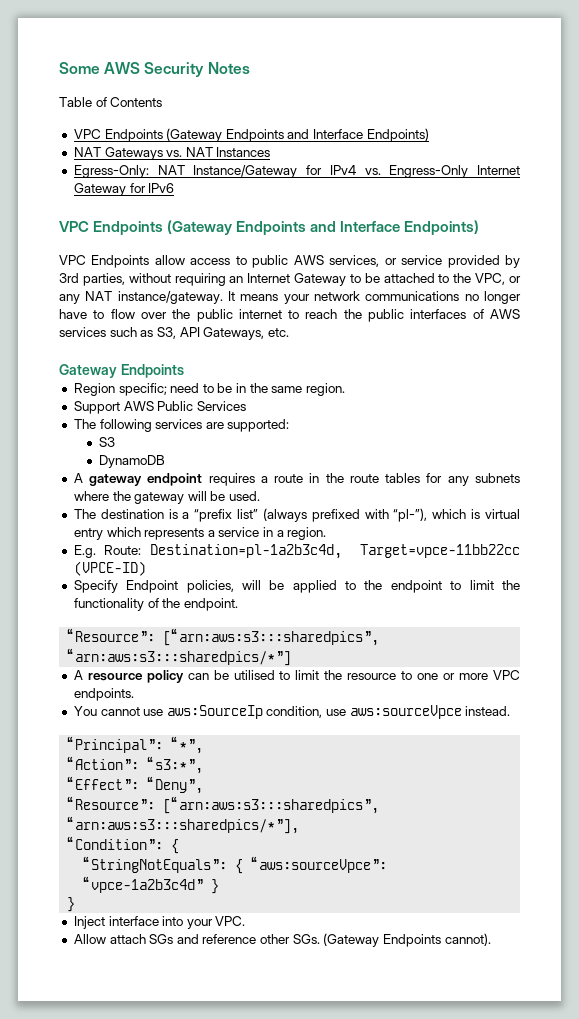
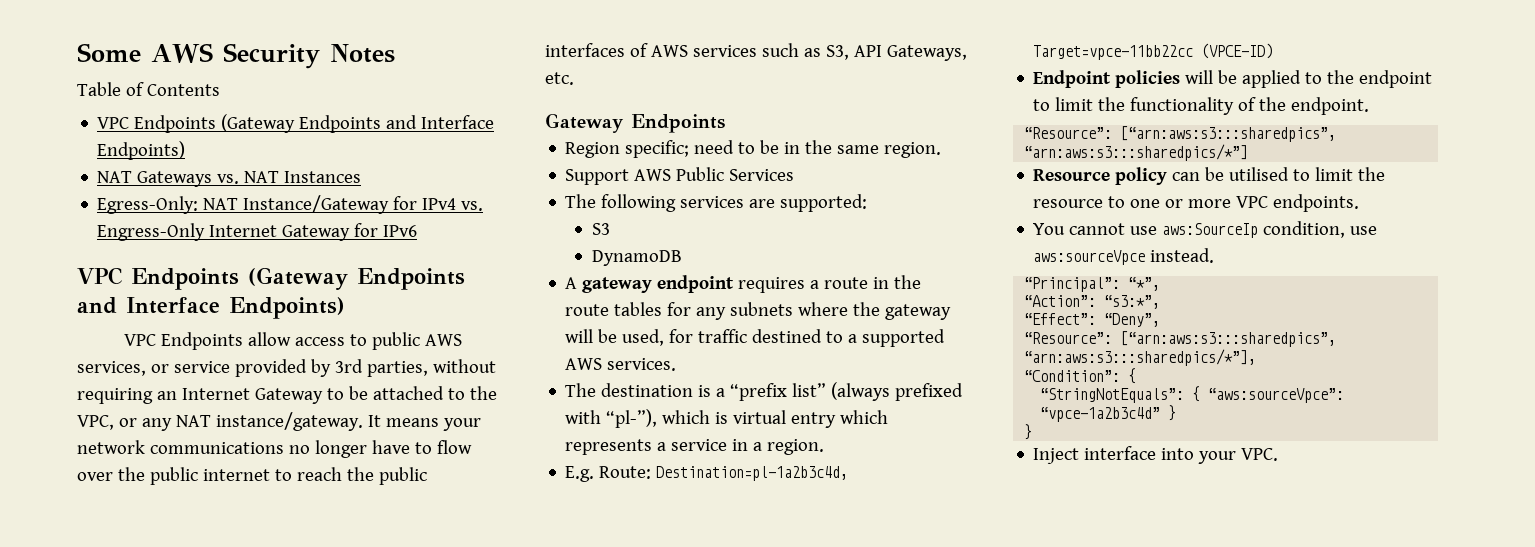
- A gateway endpoint requires a route in the route tables for any subnets where the gateway will be used.
+ A gateway endpoint requires a route in the route tables for any subnets where the gateway will be used, for traffic destined to a supported AWS services.
- Specify Endpoint policies, will be applied to the endpoint to limit the functionality of the endpoint.
+ Endpoint policies will be applied to the endpoint to limit the functionality of the endpoint.
- A resource policy can be utilised to limit the resource to one or more VPC endpoints.
+ Resource policy can be utilised to limit the resource to one or more VPC endpoints.
- Allow attach SGs and reference other SGs. (Gateway Endpoints cannot).

